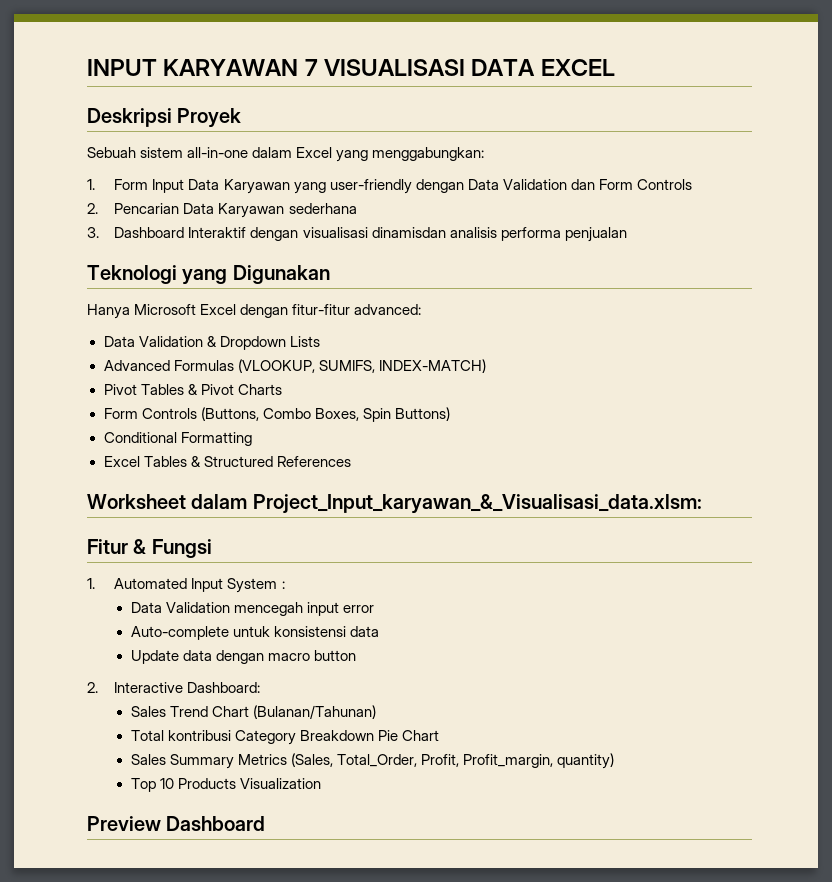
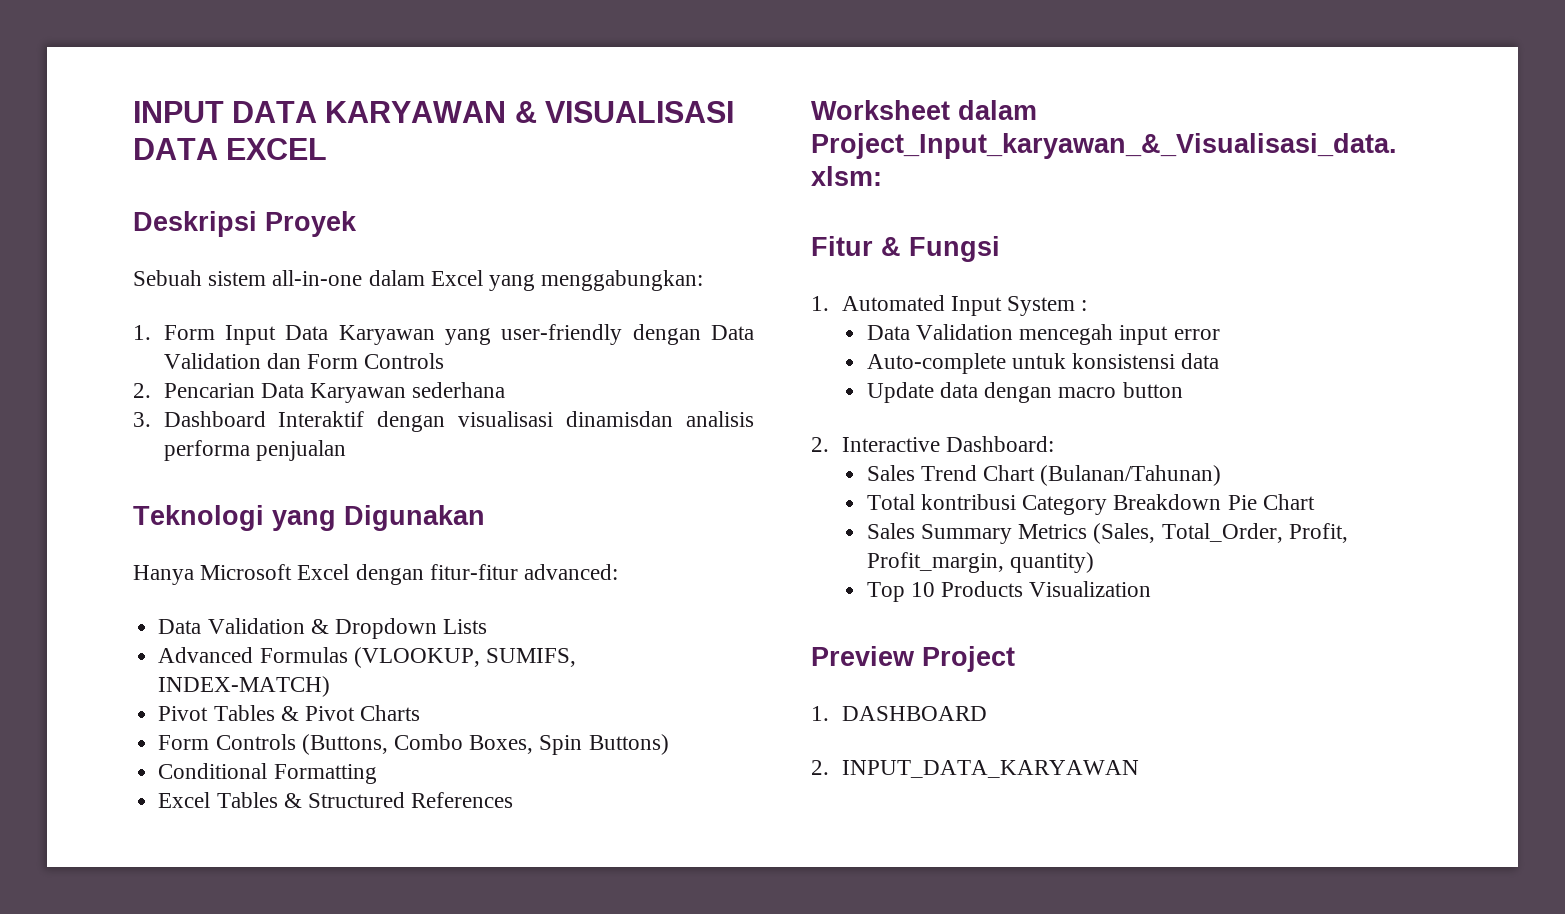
- INPUT KARYAWAN 7 VISUALISASI DATA EXCEL
+ INPUT DATA KARYAWAN & VISUALISASI DATA EXCEL
- Preview Dashboard
+ Preview Project
+ 1. DASHBOARD
+ 2. INPUT_DATA_KARYAWAN

